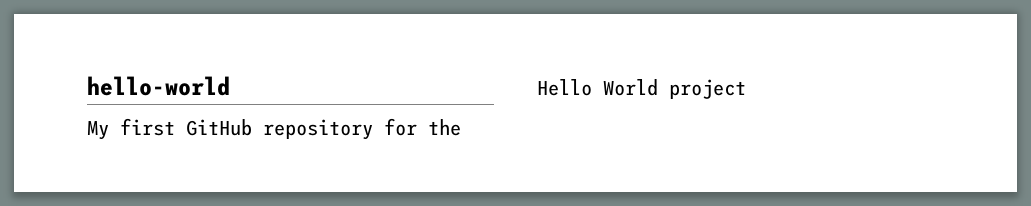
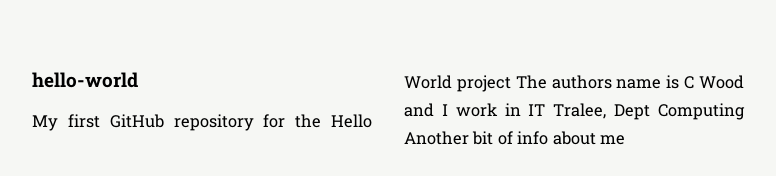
- My first GitHub repository for the Hello World project
+ My first GitHub repository for the Hello World project The authors name is C Wood and I work in IT Tralee, Dept Computing Another bit of info about me

